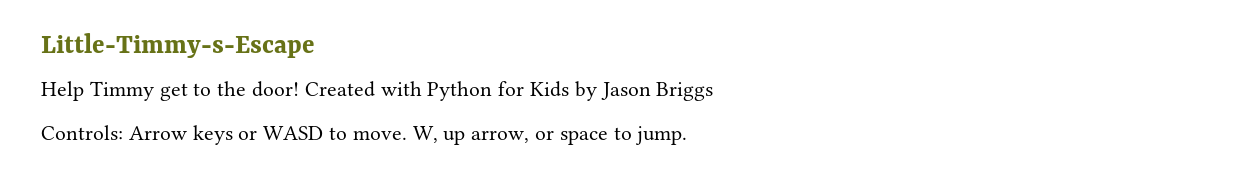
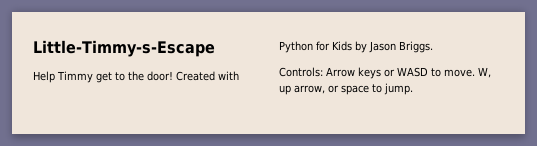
- Created with Python for Kids by Jason Briggs
+ Created with Python for Kids by Jason Briggs.

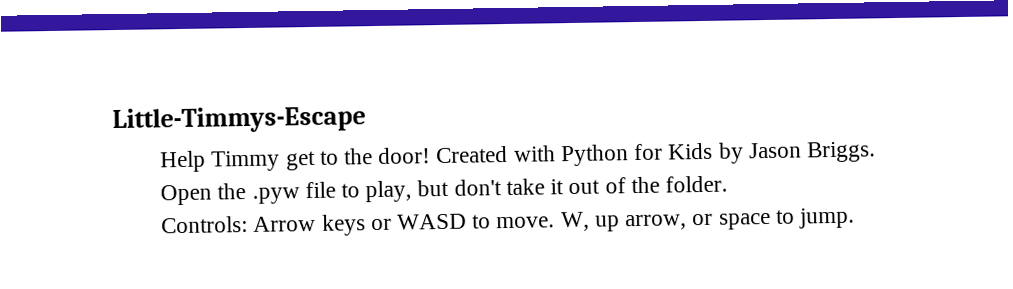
- Little-Timmy-s-Escape
+ Little-Timmys-Escape
+ Open the .pyw file to play, but don't take it out of the folder.

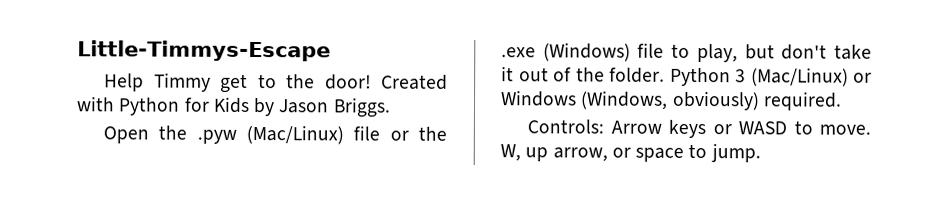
- Open the .pyw file to play, but don't take it out of the folder.
+ Open the .pyw (Mac/Linux) file or the .exe (Windows) file to play, but don't take it out of the folder. Python 3 (Mac/Linux) or Windows (Windows, obviously) required.

